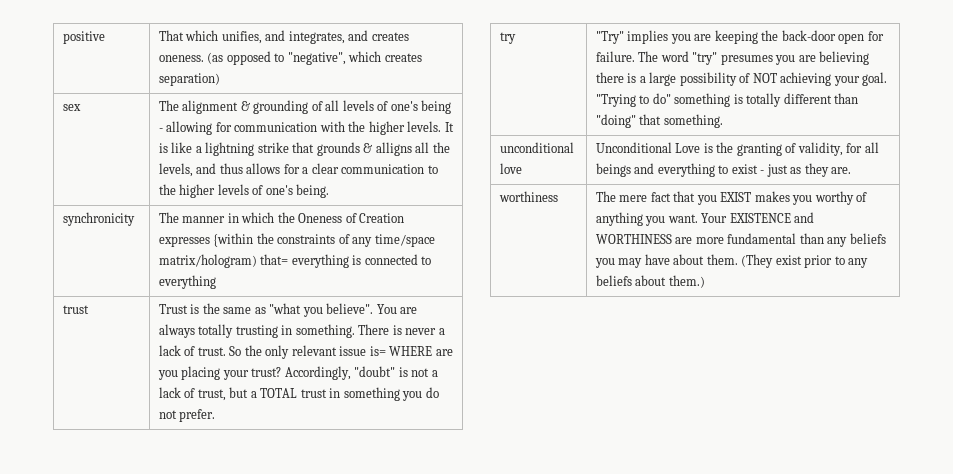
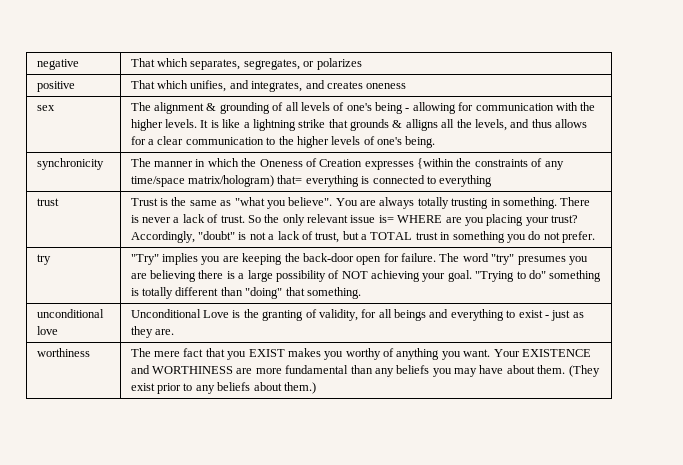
+ negative | That which separates, segregates, or polarizes
- positive | That which unifies, and integrates, and creates oneness. (as opposed to "negative", which creates separation)
+ positive | That which unifies, and integrates, and creates oneness

